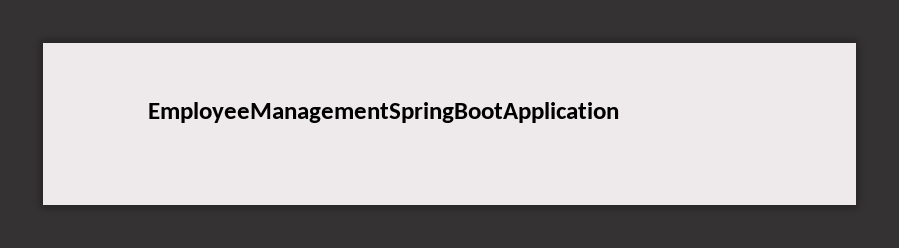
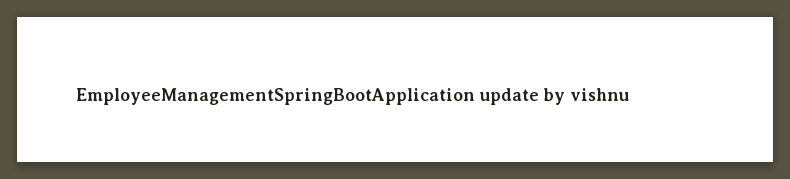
- EmployeeManagementSpringBootApplication
+ EmployeeManagementSpringBootApplication update by vishnu

